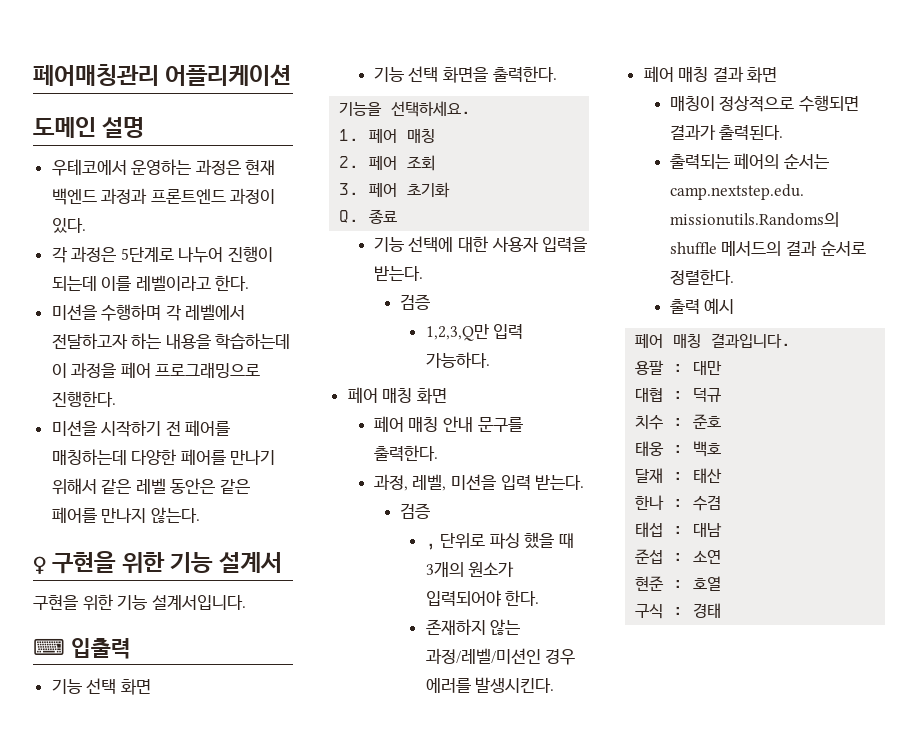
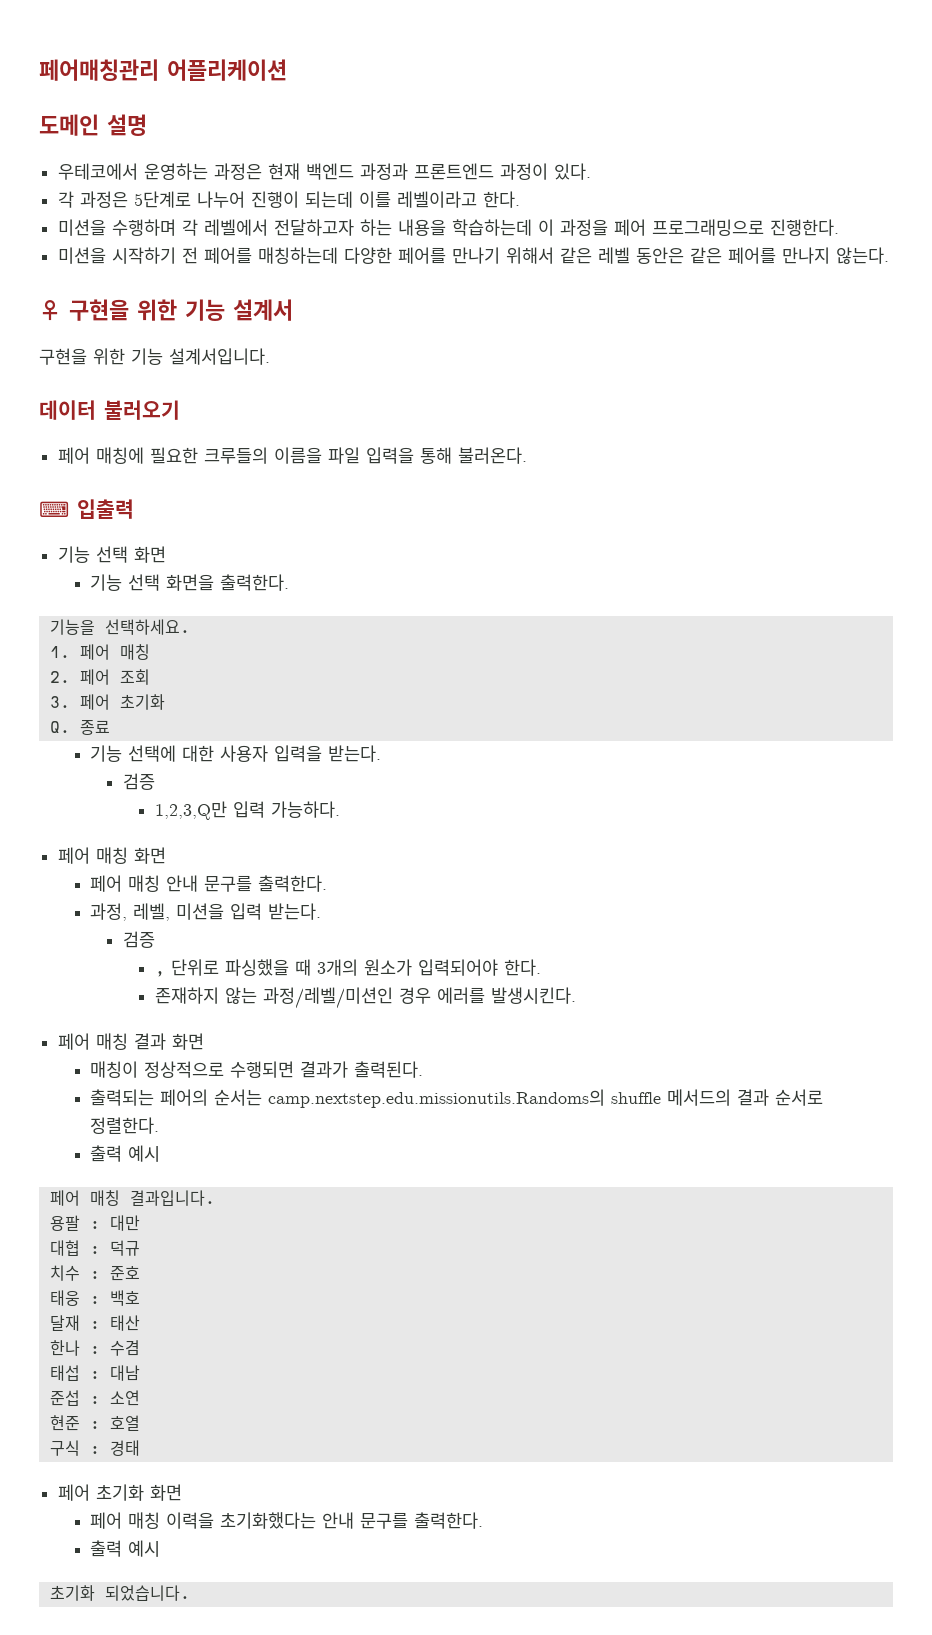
+ 데이터 불러오기
+ 페어 매칭에 필요한 크루들의 이름을 파일 입력을 통해 불러온다.
- , 단위로 파싱 했을 때 3개의 원소가 입력되어야 한다.
+ , 단위로 파싱했을 때 3개의 원소가 입력되어야 한다.
+ 페어 초기화 화면
+ 페어 매칭 이력을 초기화했다는 안내 문구를 출력한다.
+ 출력 예시
+ 초기화 되었습니다.

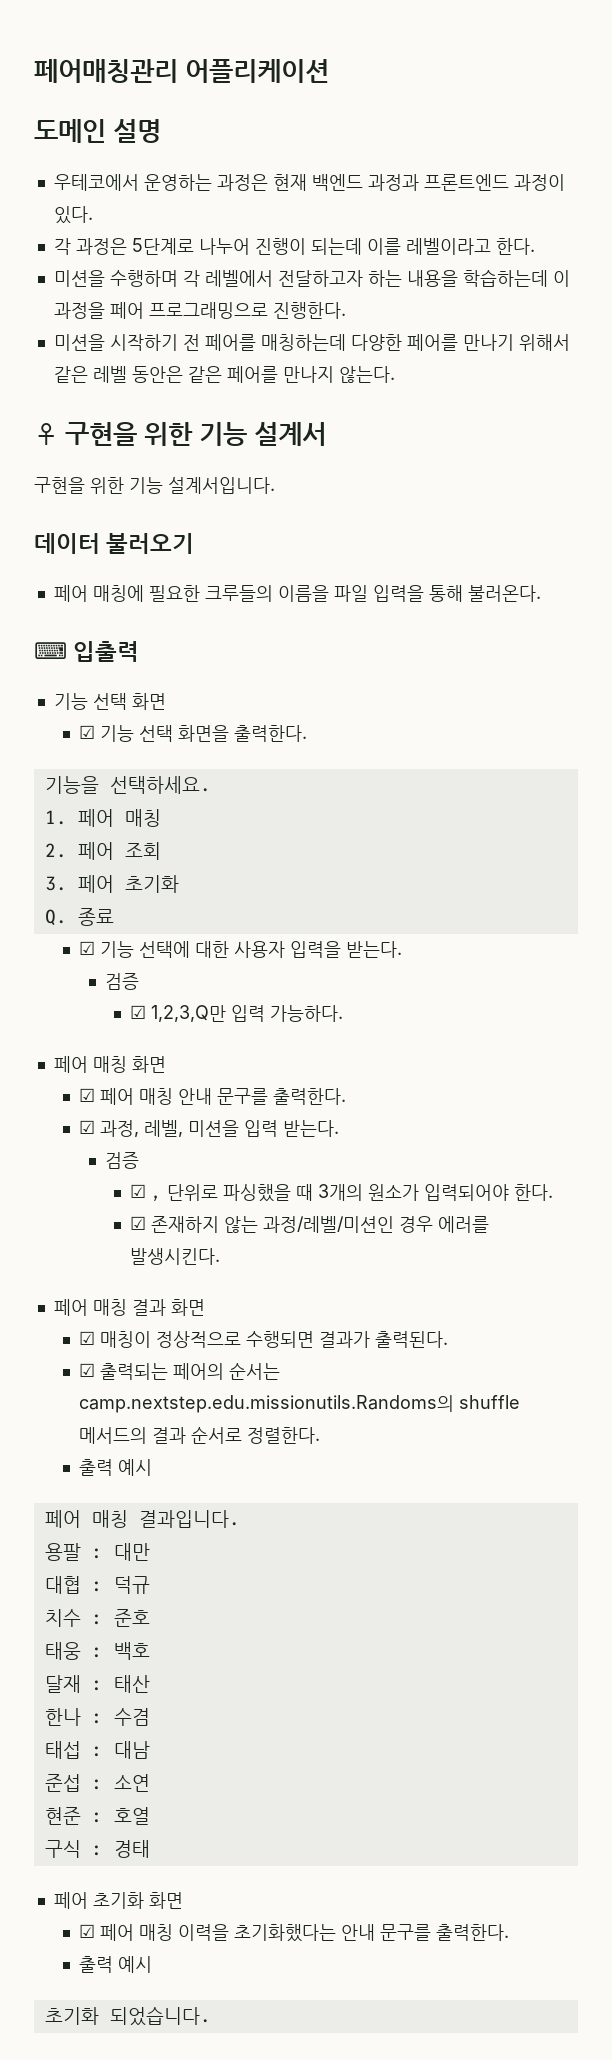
- 기능 선택 화면을 출력한다.
+ ☑ 기능 선택 화면을 출력한다.
- 기능 선택에 대한 사용자 입력을 받는다.
+ ☑ 기능 선택에 대한 사용자 입력을 받는다.
- 1,2,3,Q만 입력 가능하다.
+ ☑ 1,2,3,Q만 입력 가능하다.
- 페어 매칭 안내 문구를 출력한다.
+ ☑ 페어 매칭 안내 문구를 출력한다.
- 과정, 레벨, 미션을 입력 받는다.
+ ☑ 과정, 레벨, 미션을 입력 받는다.
- , 단위로 파싱했을 때 3개의 원소가 입력되어야 한다.
+ ☑ , 단위로 파싱했을 때 3개의 원소가 입력되어야 한다.
- 존재하지 않는 과정/레벨/미션인 경우 에러를 발생시킨다.
+ ☑ 존재하지 않는 과정/레벨/미션인 경우 에러를 발생시킨다.
- 매칭이 정상적으로 수행되면 결과가 출력된다.
+ ☑ 매칭이 정상적으로 수행되면 결과가 출력된다.
- 출력되는 페어의 순서는 camp.nextstep.edu.missionutils.Randoms의 shuffle 메서드의 결과 순서로 정렬한다.
+ ☑ 출력되는 페어의 순서는 camp.nextstep.edu.missionutils.Randoms의 shuffle 메서드의 결과 순서로 정렬한다.
- 페어 매칭 이력을 초기화했다는 안내 문구를 출력한다.
+ ☑ 페어 매칭 이력을 초기화했다는 안내 문구를 출력한다.

